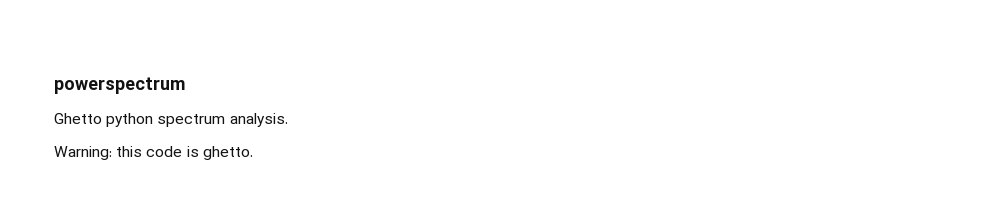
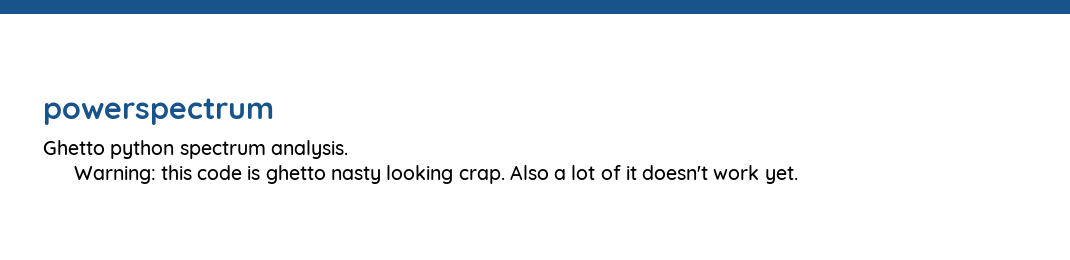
- Warning: this code is ghetto.
+ Warning: this code is ghetto nasty looking crap. Also a lot of it doesn't work yet.

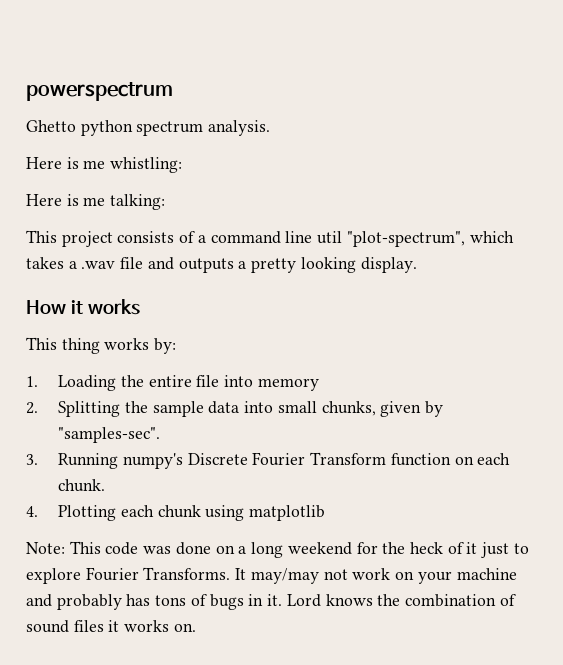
- Warning: this code is ghetto nasty looking crap. Also a lot of it doesn't work yet.
+ Here is me whistling:
+ Here is me talking:
+ This project consists of a command line util "plot-spectrum", which takes a .wav file and outputs a pretty looking display.
+ How it works
+ This thing works by:
+ 1. Loading the entire file into memory
+ 2. Splitting the sample data into small chunks, given by "samples-sec".
+ 3. Running numpy's Discrete Fourier Transform function on each chunk.
+ 4. Plotting each chunk using matplotlib
+ Note: This code was done on a long weekend for the heck of it just to explore Fourier Transforms. It may/may not work on your machine and probably has tons of bugs in it. Lord knows the combination of sound files it works on.

